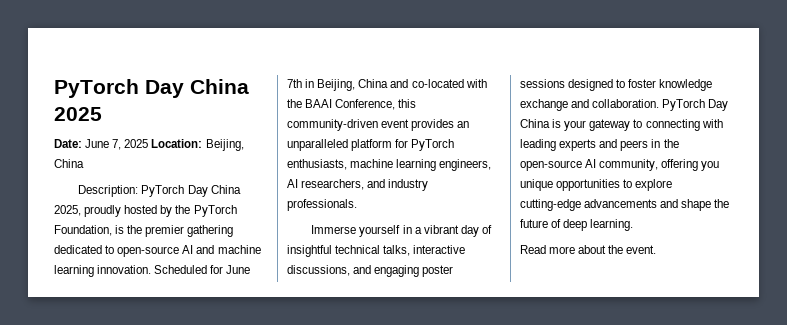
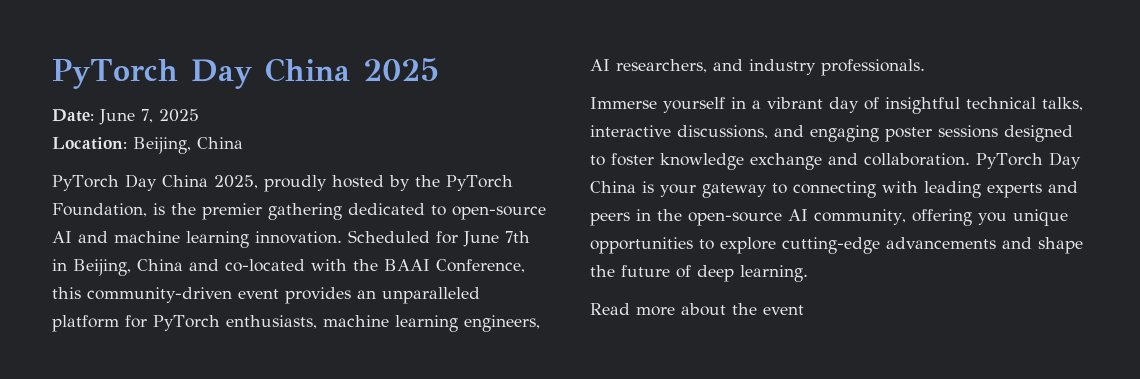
- Date: June 7, 2025 Location: Beijing, China
+ Date: June 7, 2025
+ Location: Beijing, China
- Description: PyTorch Day China 2025, proudly hosted by the PyTorch Foundation, is the premier gathering dedicated to open-source AI and machine learning innovation.
+ PyTorch Day China 2025, proudly hosted by the PyTorch Foundation, is the premier gathering dedicated to open-source AI and machine learning innovation.
- Read more about the event.
+ Read more about the event

